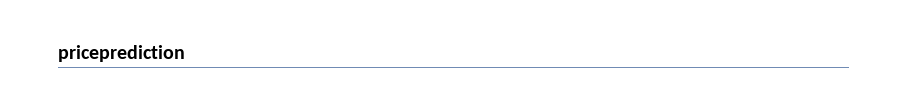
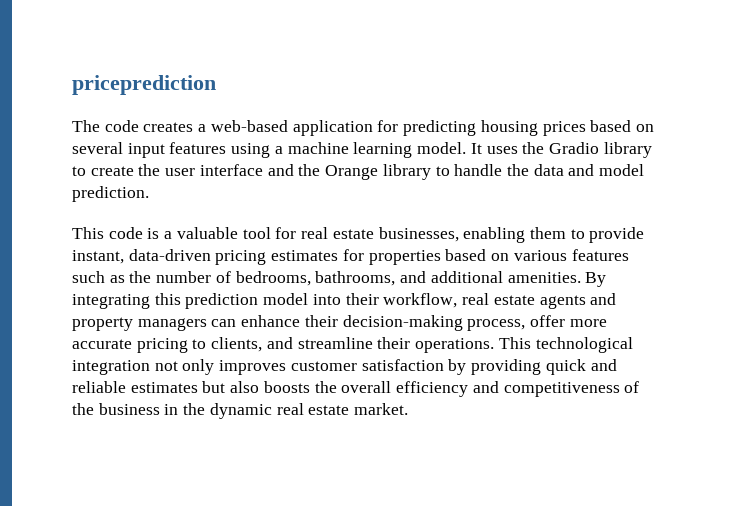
+ The code creates a web-based application for predicting housing prices based on several input features using a machine learning model. It uses the Gradio library to create the user interface and the Orange library to handle the data and model prediction.
+ This code is a valuable tool for real estate businesses, enabling them to provide instant, data-driven pricing estimates for properties based on various features such as the number of bedrooms, bathrooms, and additional amenities. By integrating this prediction model into their workflow, real estate agents and property managers can enhance their decision-making process, offer more accurate pricing to clients, and streamline their operations. This technological integration not only improves customer satisfaction by providing quick and reliable estimates but also boosts the overall efficiency and competitiveness of the business in the dynamic real estate market.

